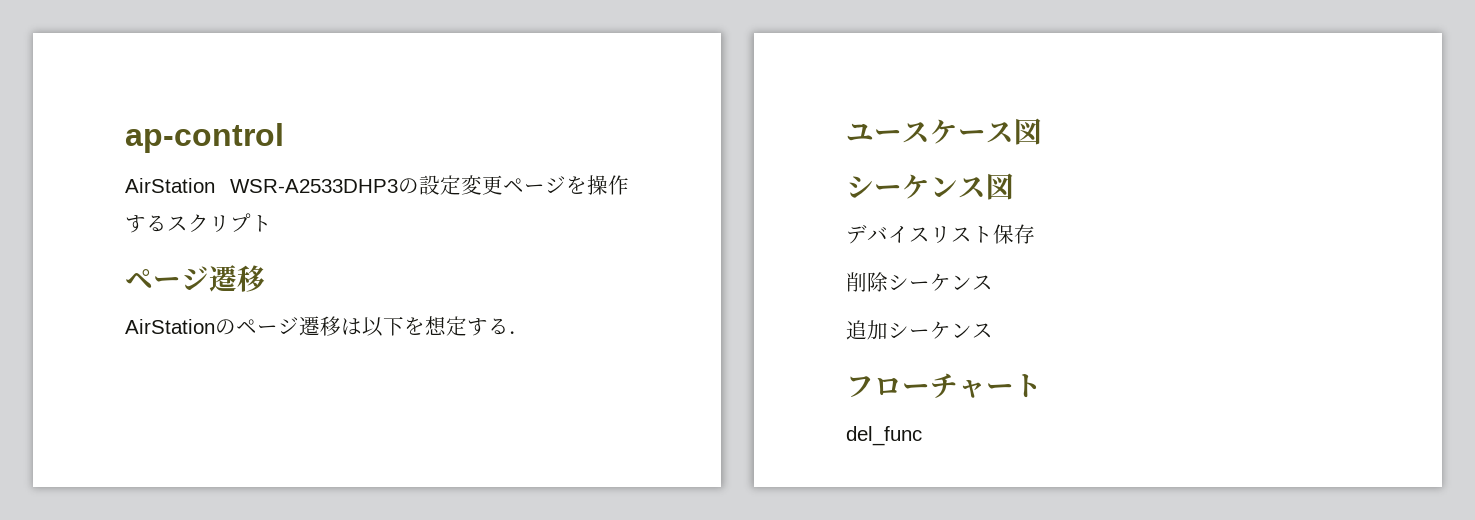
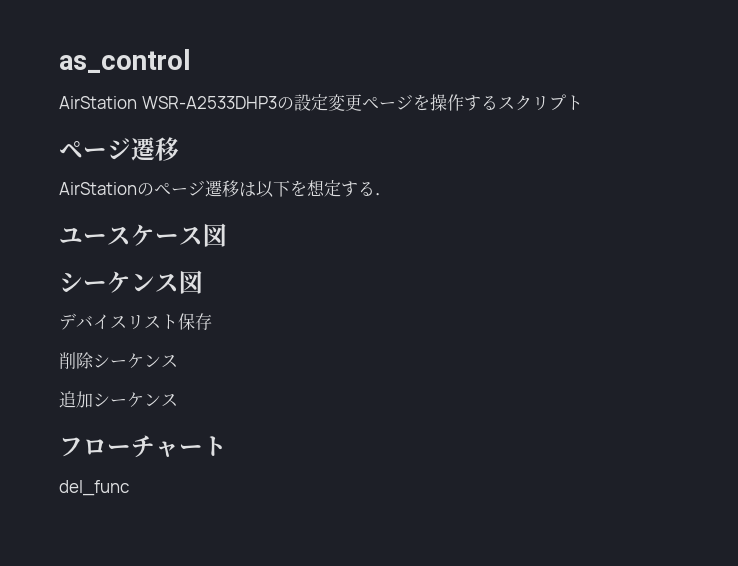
- ap-control
+ as_control

